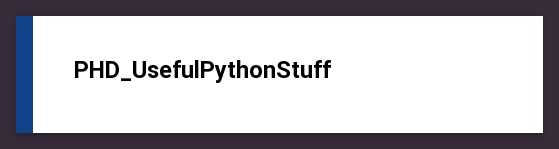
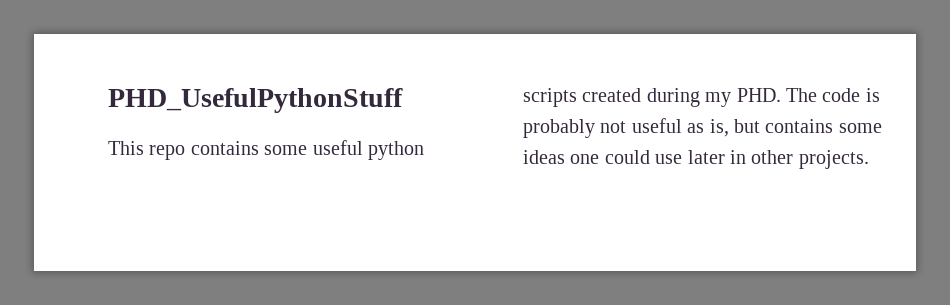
+ This repo contains some useful python scripts created during my PHD. The code is probably not useful as is, but contains some ideas one could use later in other projects.

